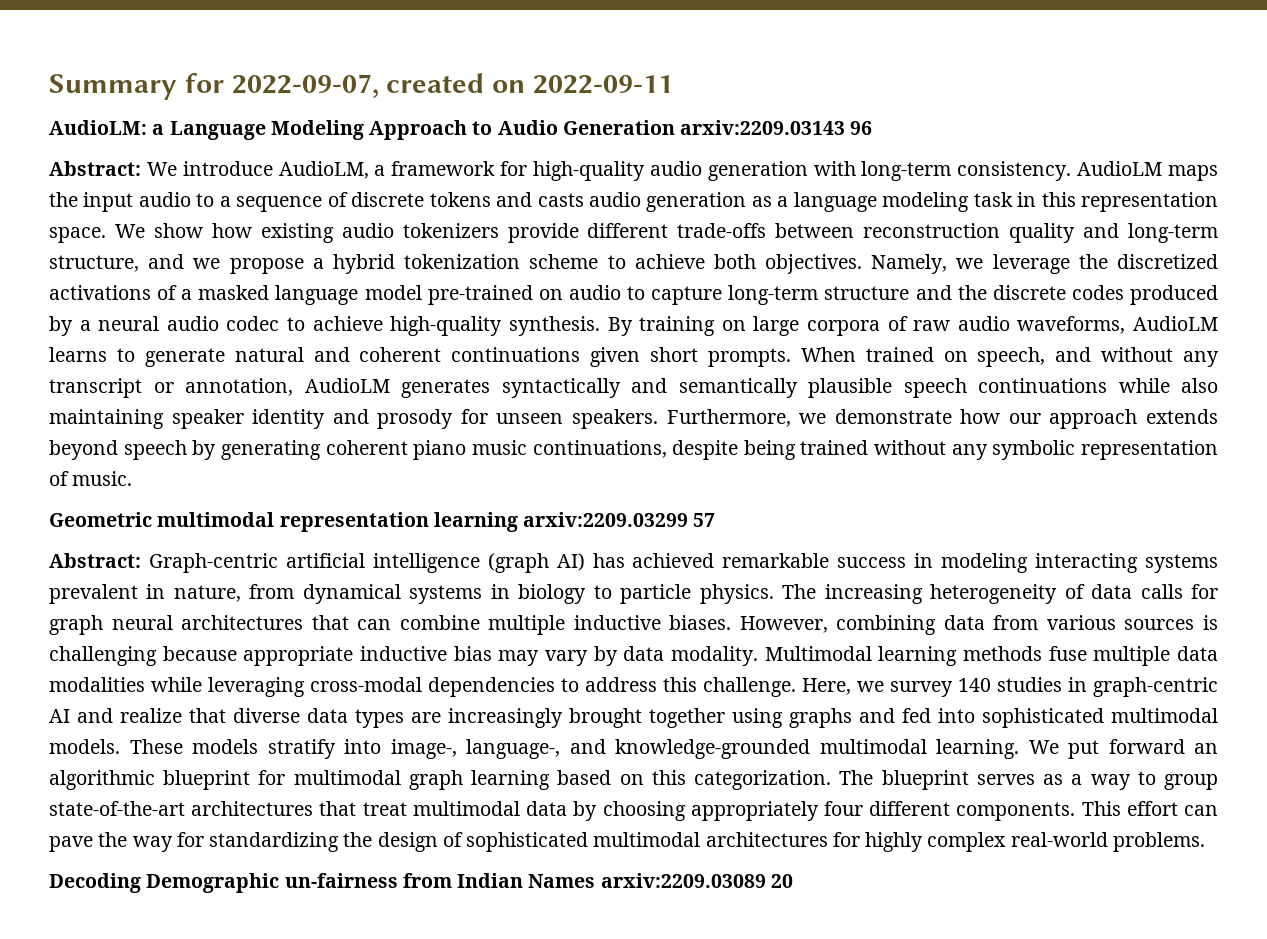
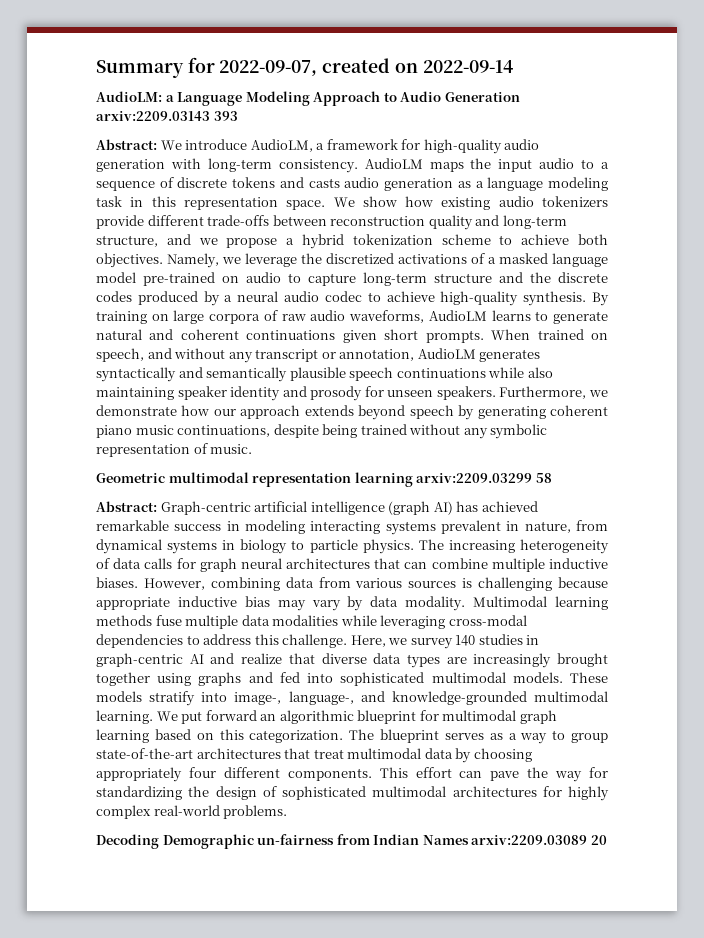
- Summary for 2022-09-07, created on 2022-09-11
+ Summary for 2022-09-07, created on 2022-09-14
- AudioLM: a Language Modeling Approach to Audio Generation arxiv:2209.03143 96
+ AudioLM: a Language Modeling Approach to Audio Generation arxiv:2209.03143 393
- Geometric multimodal representation learning arxiv:2209.03299 57
+ Geometric multimodal representation learning arxiv:2209.03299 58

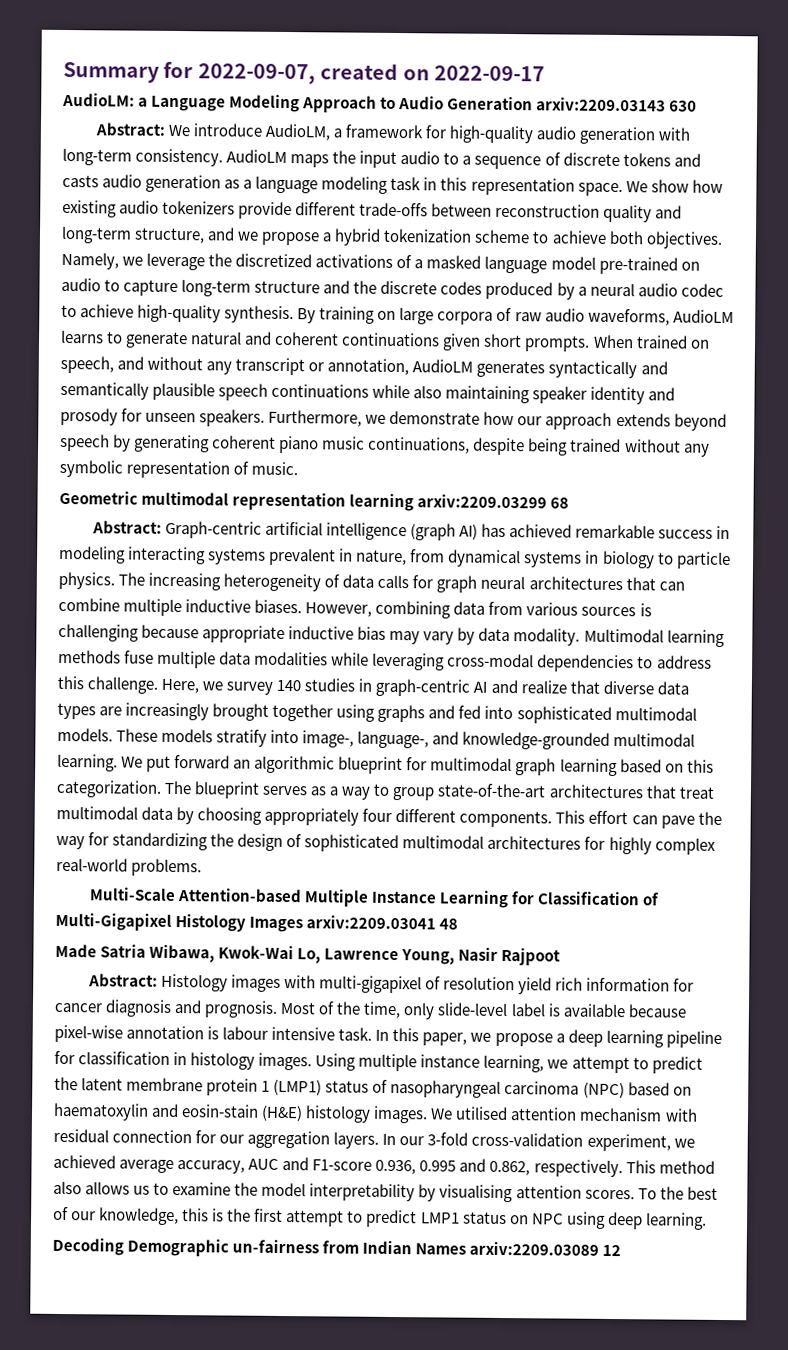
- Summary for 2022-09-07, created on 2022-09-14
+ Summary for 2022-09-07, created on 2022-09-17
- AudioLM: a Language Modeling Approach to Audio Generation arxiv:2209.03143 393
+ AudioLM: a Language Modeling Approach to Audio Generation arxiv:2209.03143 630
- Geometric multimodal representation learning arxiv:2209.03299 58
+ Geometric multimodal representation learning arxiv:2209.03299 68
+ Multi-Scale Attention-based Multiple Instance Learning for Classification of Multi-Gigapixel Histology Images arxiv:2209.03041 48
+ Made Satria Wibawa, Kwok-Wai Lo, Lawrence Young, Nasir Rajpoot
+ Abstract: Histology images with multi-gigapixel of resolution yield rich information for cancer diagnosis and prognosis. Most of the time, only slide-level label is available because pixel-wise annotation is labour intensive task. In this paper, we propose a deep learning pipeline for classification in histology images. Using multiple instance learning, we attempt to predict the latent membrane protein 1 (LMP1) status of nasopharyngeal carcinoma (NPC) based on haematoxylin and eosin-stain (H&E) histology images. We utilised attention mechanism with residual connection for our aggregation layers. In our 3-fold cross-validation experiment, we achieved average accuracy, AUC and F1-score 0.936, 0.995 and 0.862, respectively. This method also allows us to examine the model interpretability by visualising attention scores. To the best of our knowledge, this is the first attempt to predict LMP1 status on NPC using deep learning.
- Decoding Demographic un-fairness from Indian Names arxiv:2209.03089 20
+ Decoding Demographic un-fairness from Indian Names arxiv:2209.03089 12

